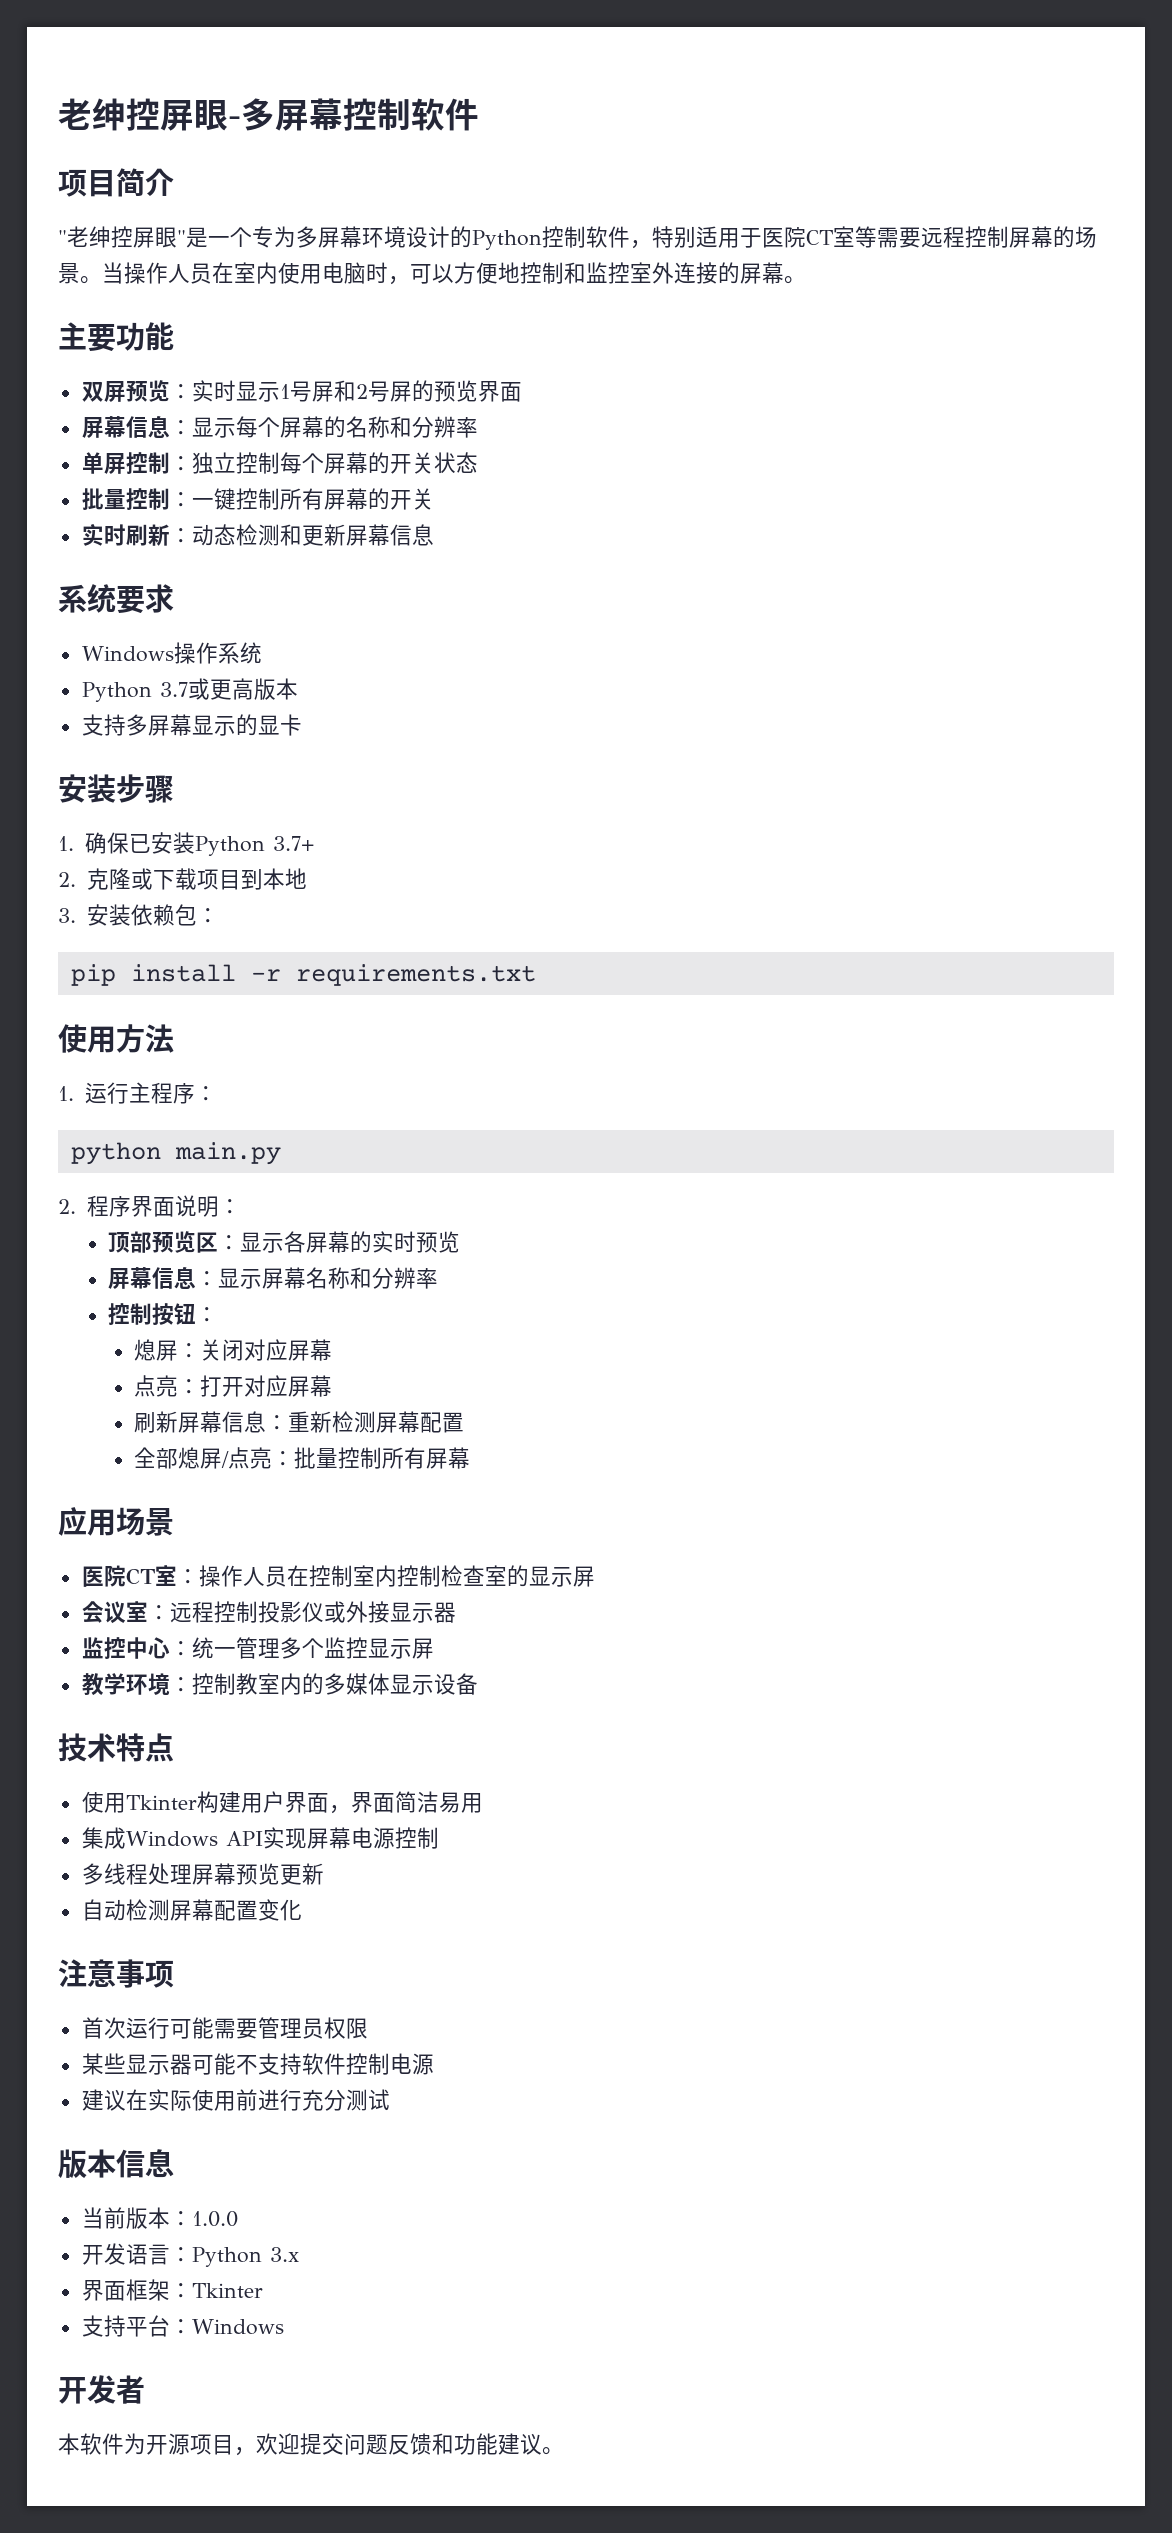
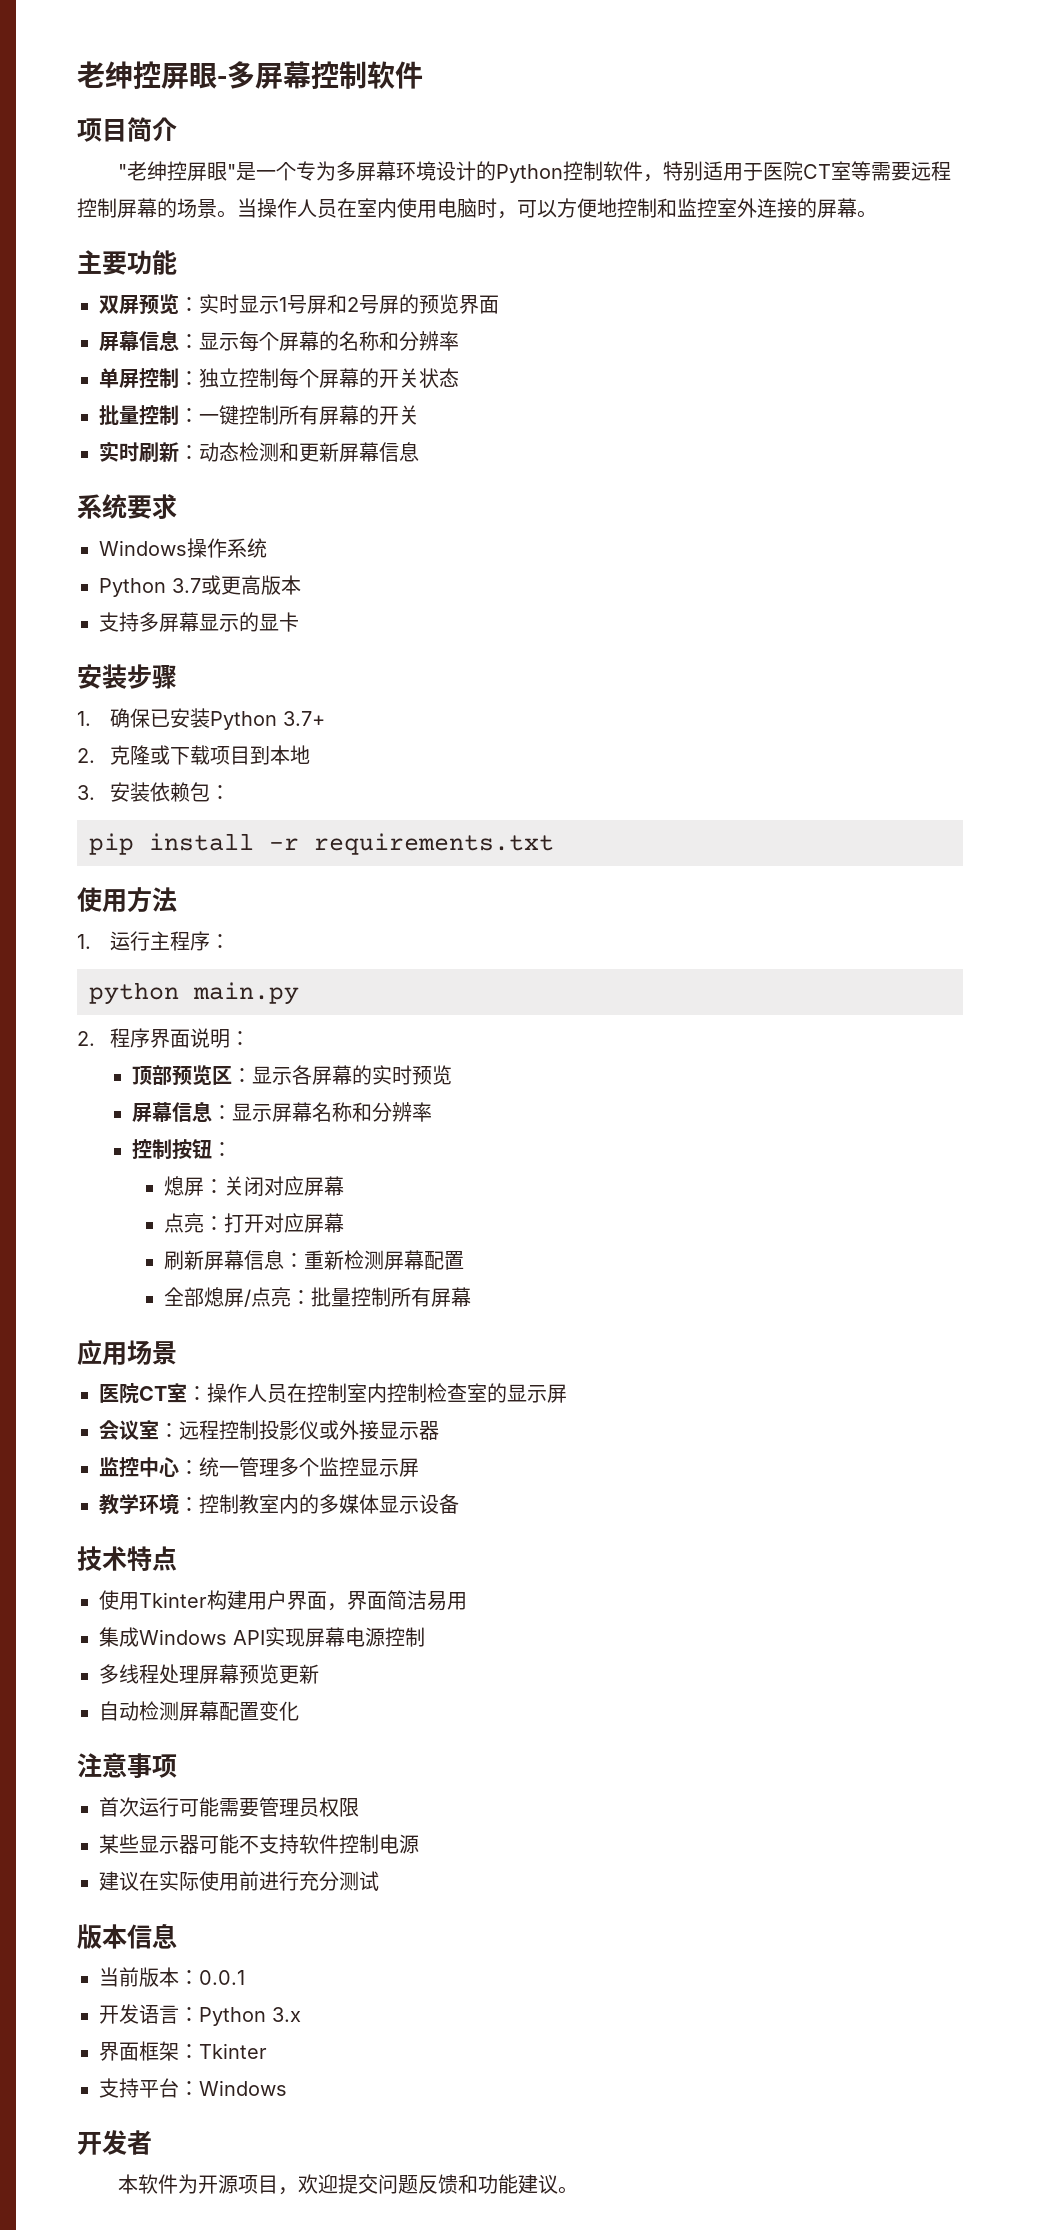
- 当前版本：1.0.0
+ 当前版本：0.0.1

